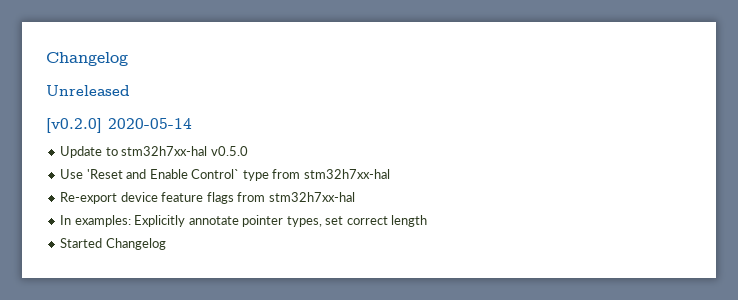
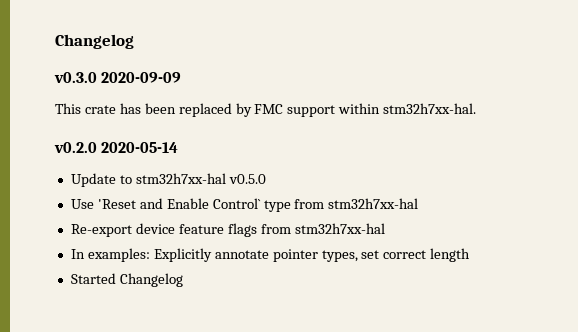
- Unreleased
- [v0.2.0] 2020-05-14
+ v0.3.0 2020-09-09
+ This crate has been replaced by FMC support within stm32h7xx-hal.
+ v0.2.0 2020-05-14

